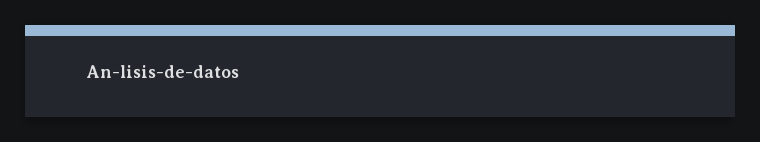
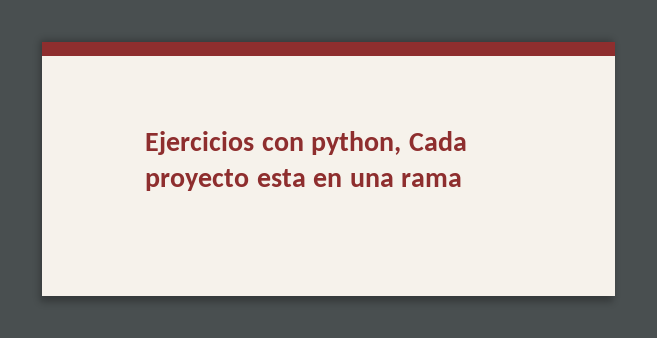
- An-lisis-de-datos
+ Ejercicios con python, Cada proyecto esta en una rama

